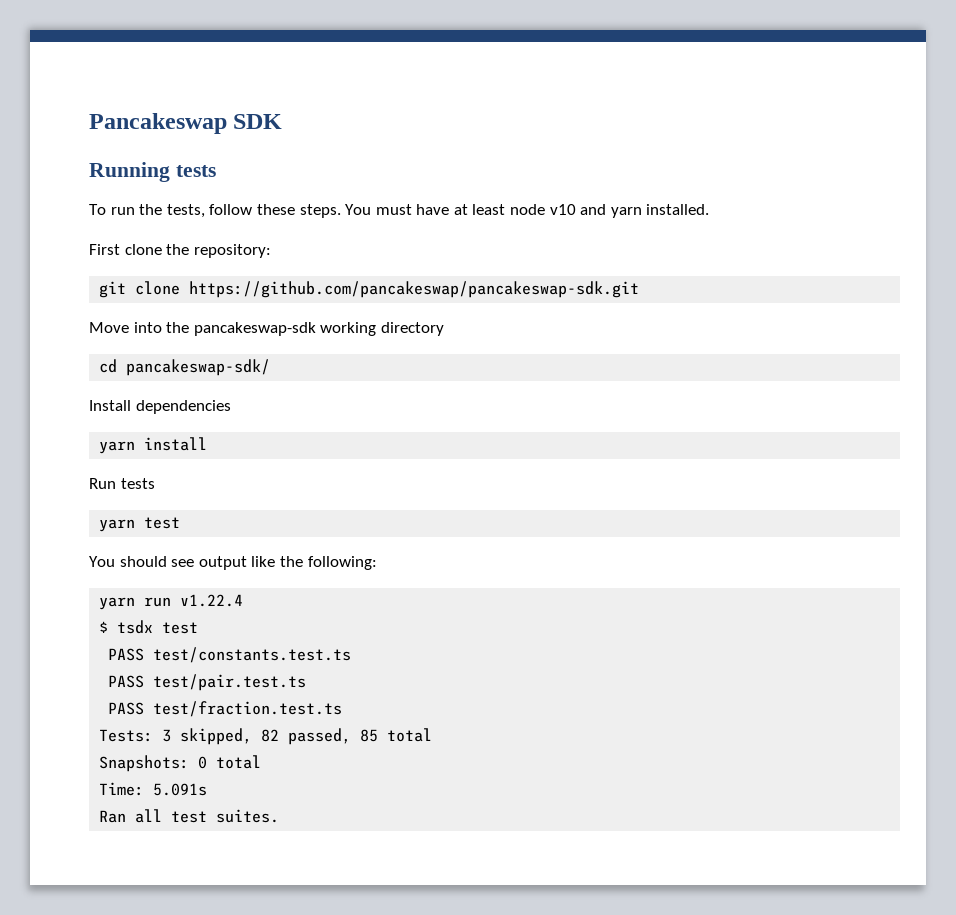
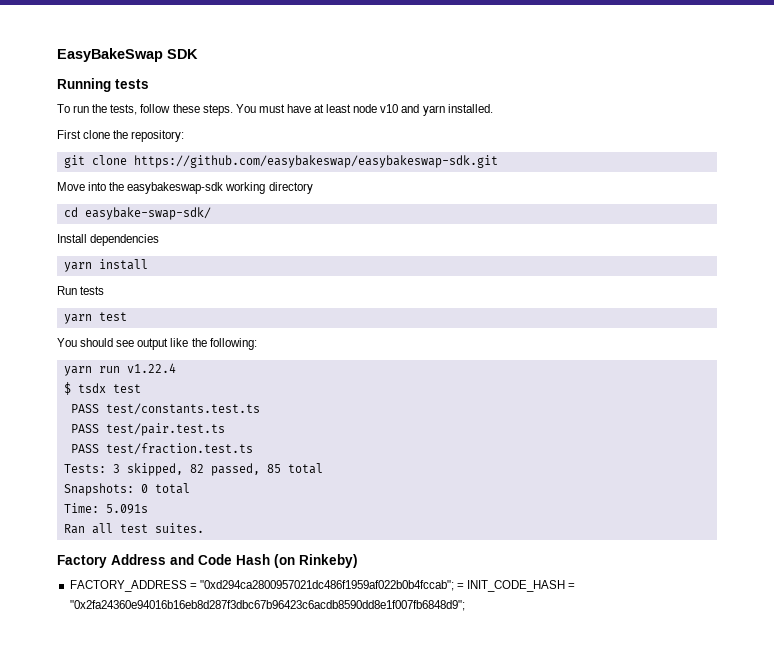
- Pancakeswap SDK
+ EasyBakeSwap SDK
- git clone https://github.com/pancakeswap/pancakeswap-sdk.git
+ git clone https://github.com/easybakeswap/easybakeswap-sdk.git
- Move into the pancakeswap-sdk working directory
+ Move into the easybakeswap-sdk working directory
- cd pancakeswap-sdk/
+ cd easybake-swap-sdk/
+ Factory Address and Code Hash (on Rinkeby)
+ FACTORY_ADDRESS = "0xd294ca2800957021dc486f1959af022b0b4fccab"; = INIT_CODE_HASH = "0x2fa24360e94016b16eb8d287f3dbc67b96423c6acdb8590dd8e1f007fb6848d9";

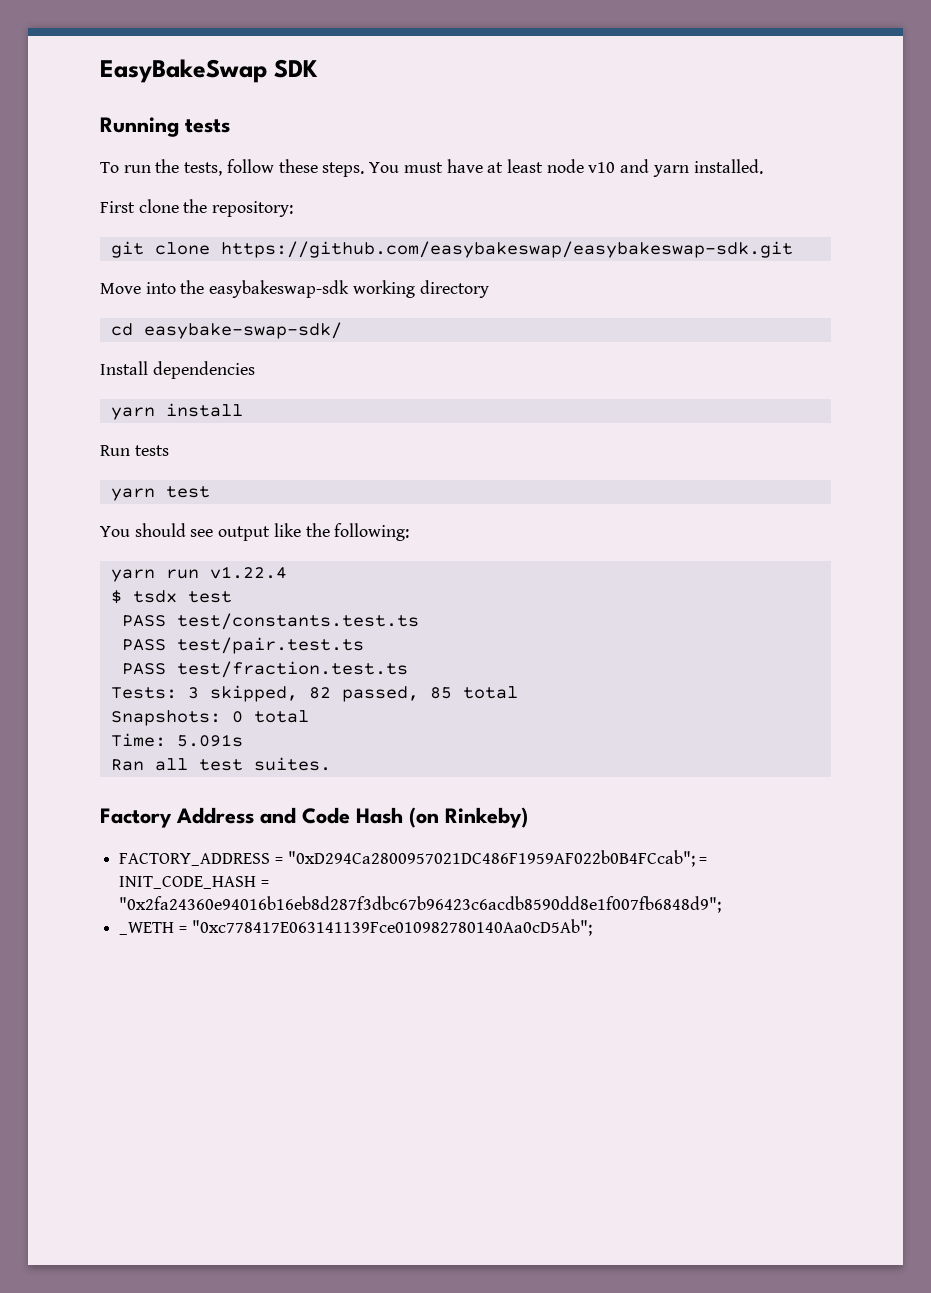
- FACTORY_ADDRESS = "0xd294ca2800957021dc486f1959af022b0b4fccab"; = INIT_CODE_HASH = "0x2fa24360e94016b16eb8d287f3dbc67b96423c6acdb8590dd8e1f007fb6848d9";
+ FACTORY_ADDRESS = "0xD294Ca2800957021DC486F1959AF022b0B4FCcab"; = INIT_CODE_HASH = "0x2fa24360e94016b16eb8d287f3dbc67b96423c6acdb8590dd8e1f007fb6848d9";
+ _WETH = "0xc778417E063141139Fce010982780140Aa0cD5Ab";

